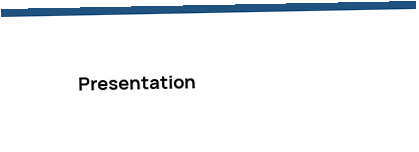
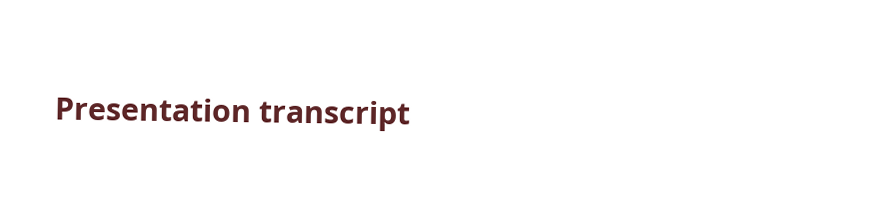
- Presentation
+ Presentation transcript

